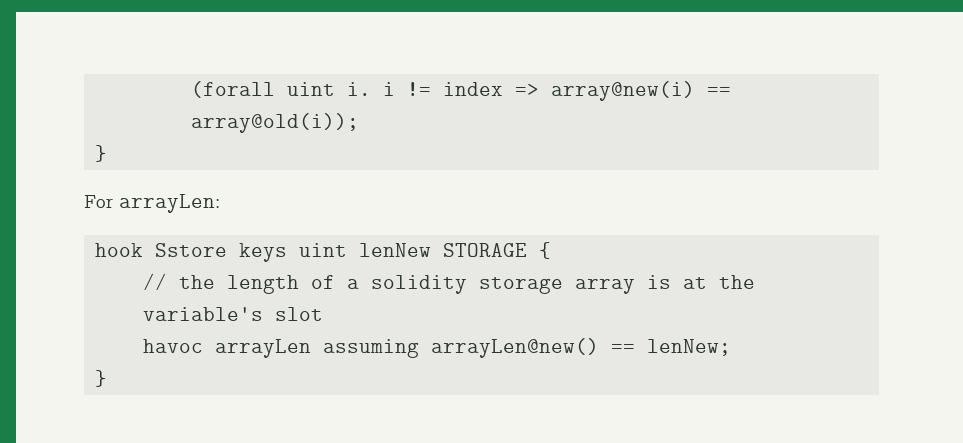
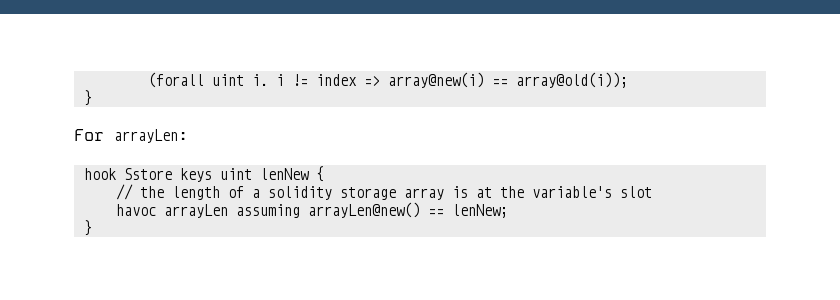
- hook Sstore keys uint lenNew STORAGE {
+ hook Sstore keys uint lenNew {

